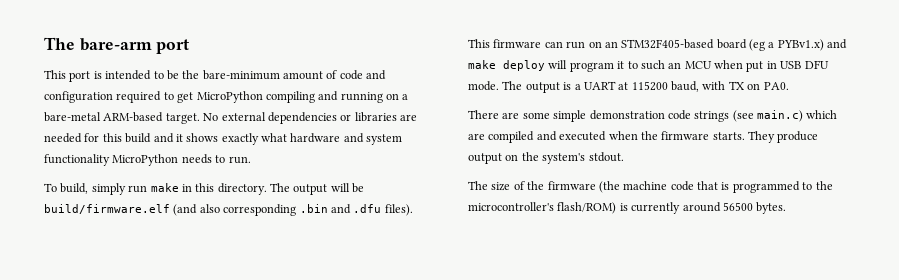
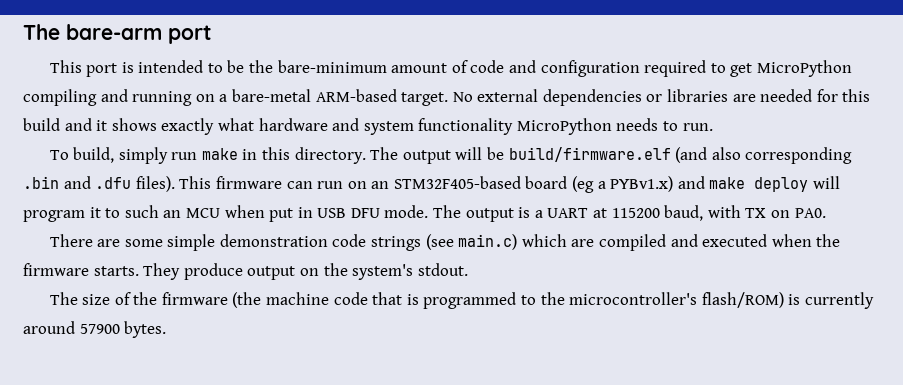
- The size of the firmware (the machine code that is programmed to the microcontroller's flash/ROM) is currently around 56500 bytes.
+ The size of the firmware (the machine code that is programmed to the microcontroller's flash/ROM) is currently around 57900 bytes.

